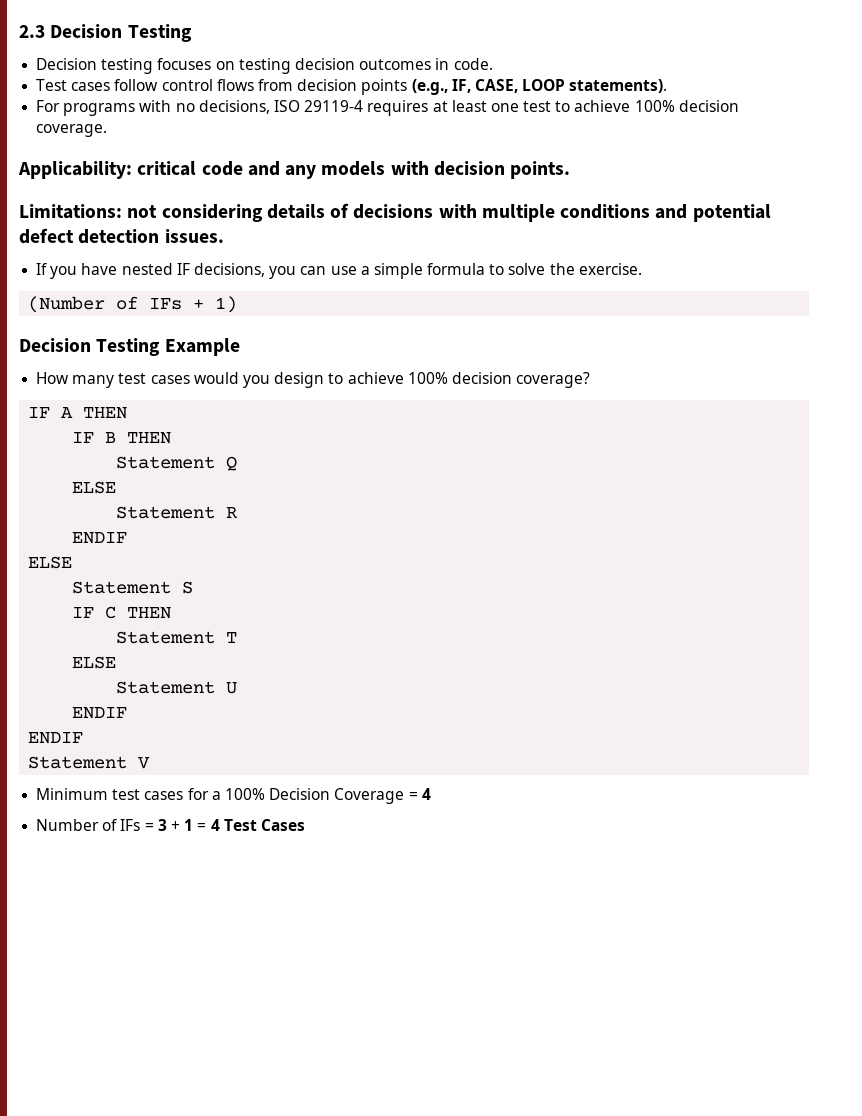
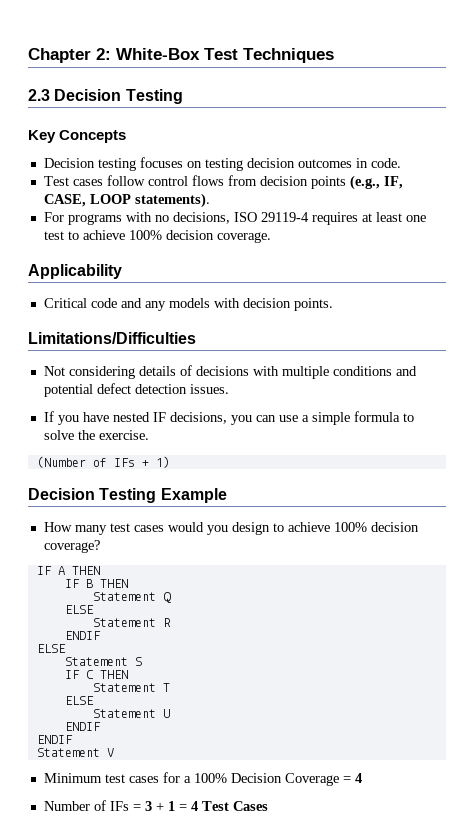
+ Chapter 2: White-Box Test Techniques
+ Key Concepts
- Applicability: critical code and any models with decision points.
+ Applicability
+ Critical code and any models with decision points.
- Limitations: not considering details of decisions with multiple conditions and potential defect detection issues.
+ Limitations/Difficulties
+ Not considering details of decisions with multiple conditions and potential defect detection issues.

